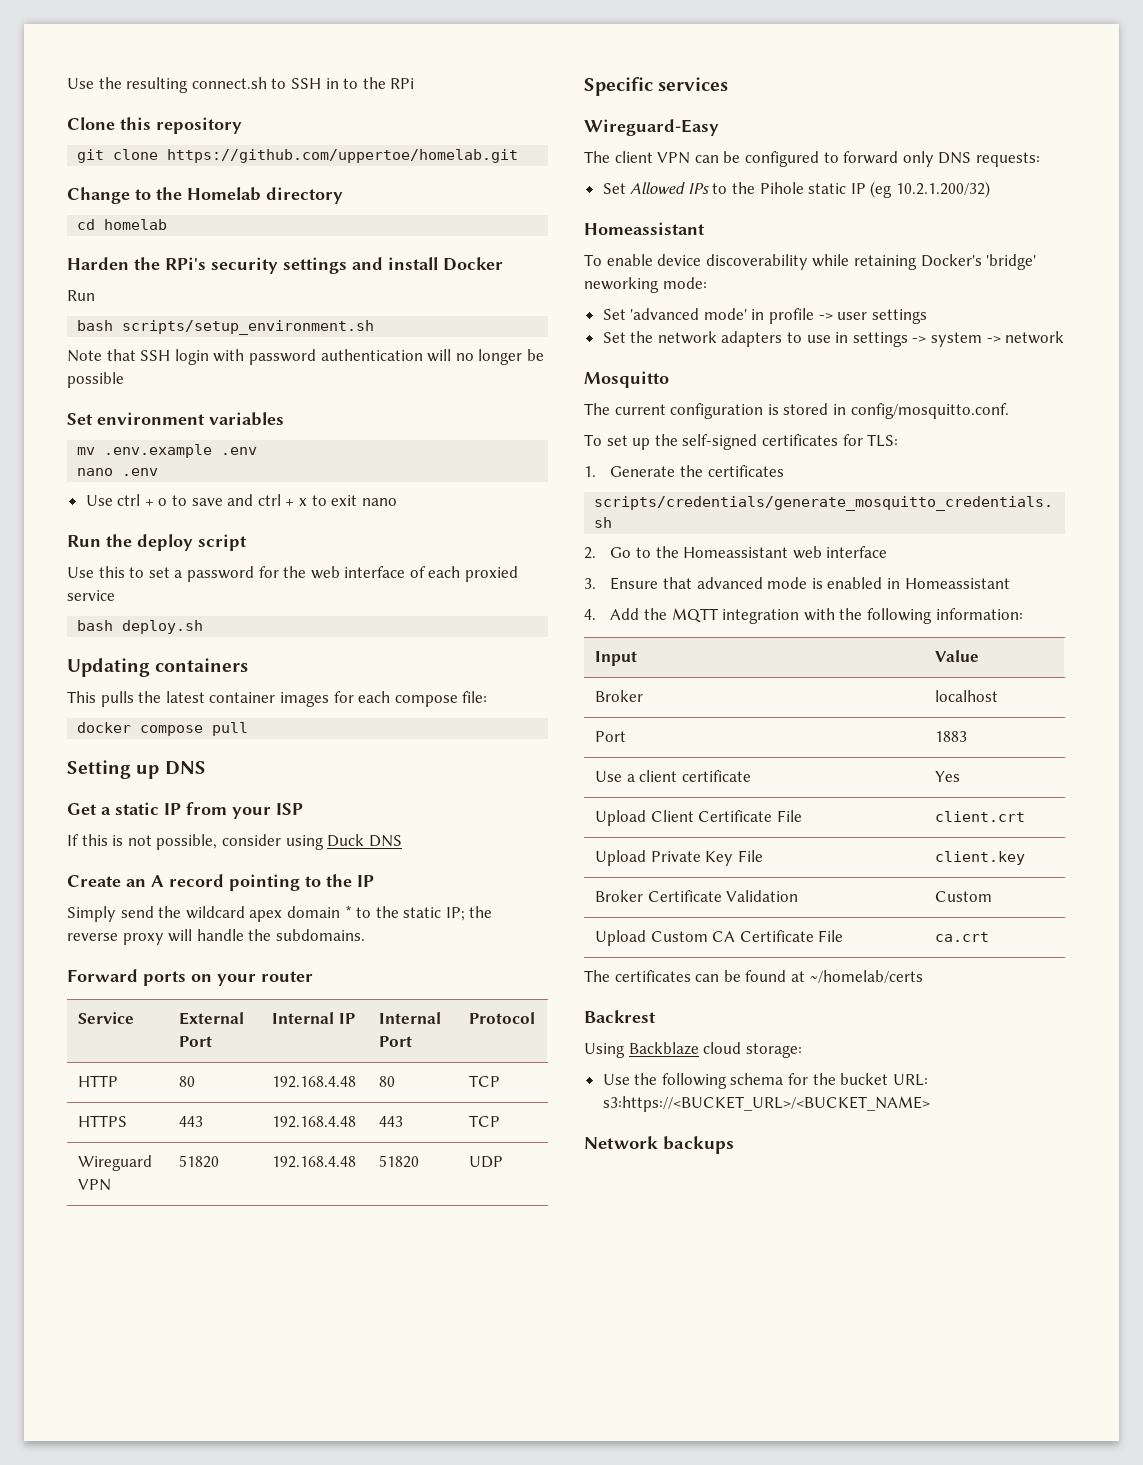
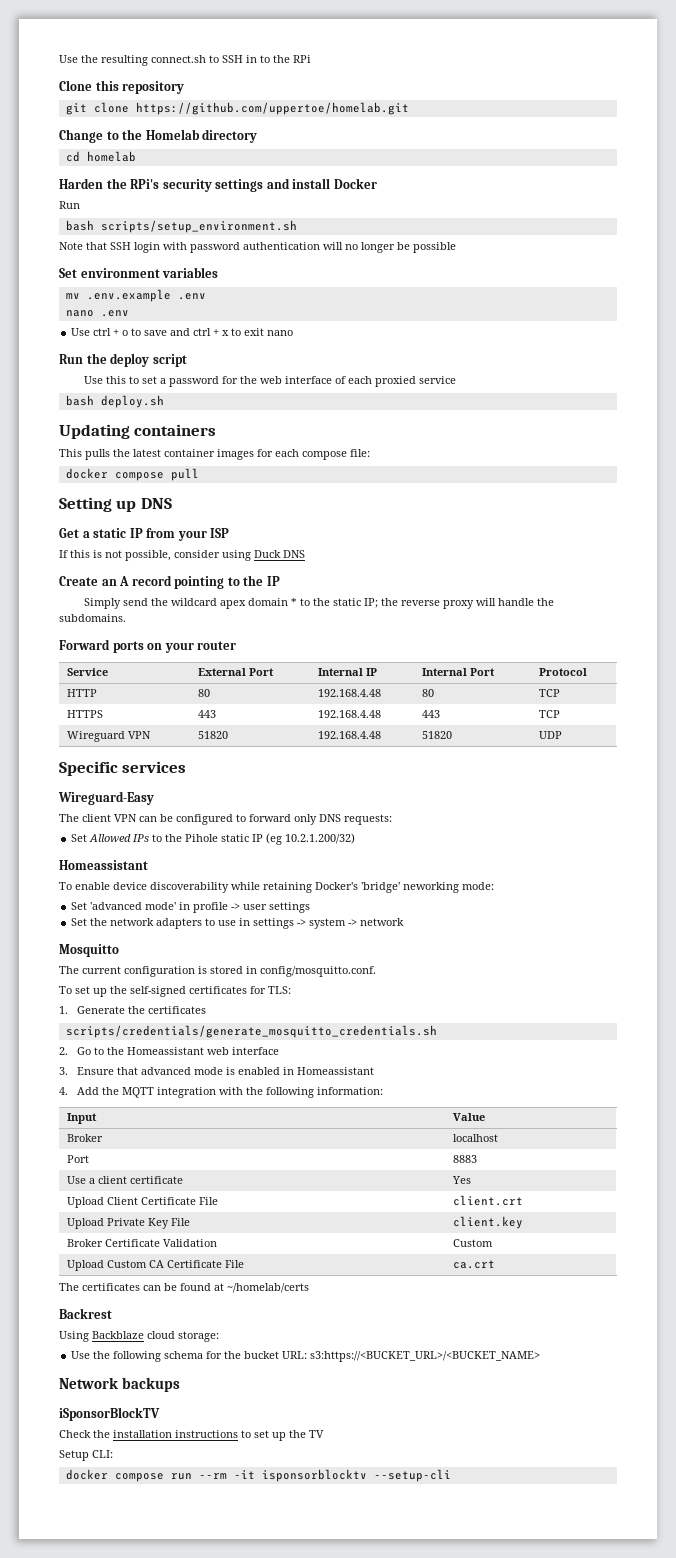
- Port | 1883
+ Port | 8883
+ iSponsorBlockTV
+ Check the installation instructions to set up the TV
+ Setup CLI:
+ docker compose run --rm -it isponsorblocktv --setup-cli

